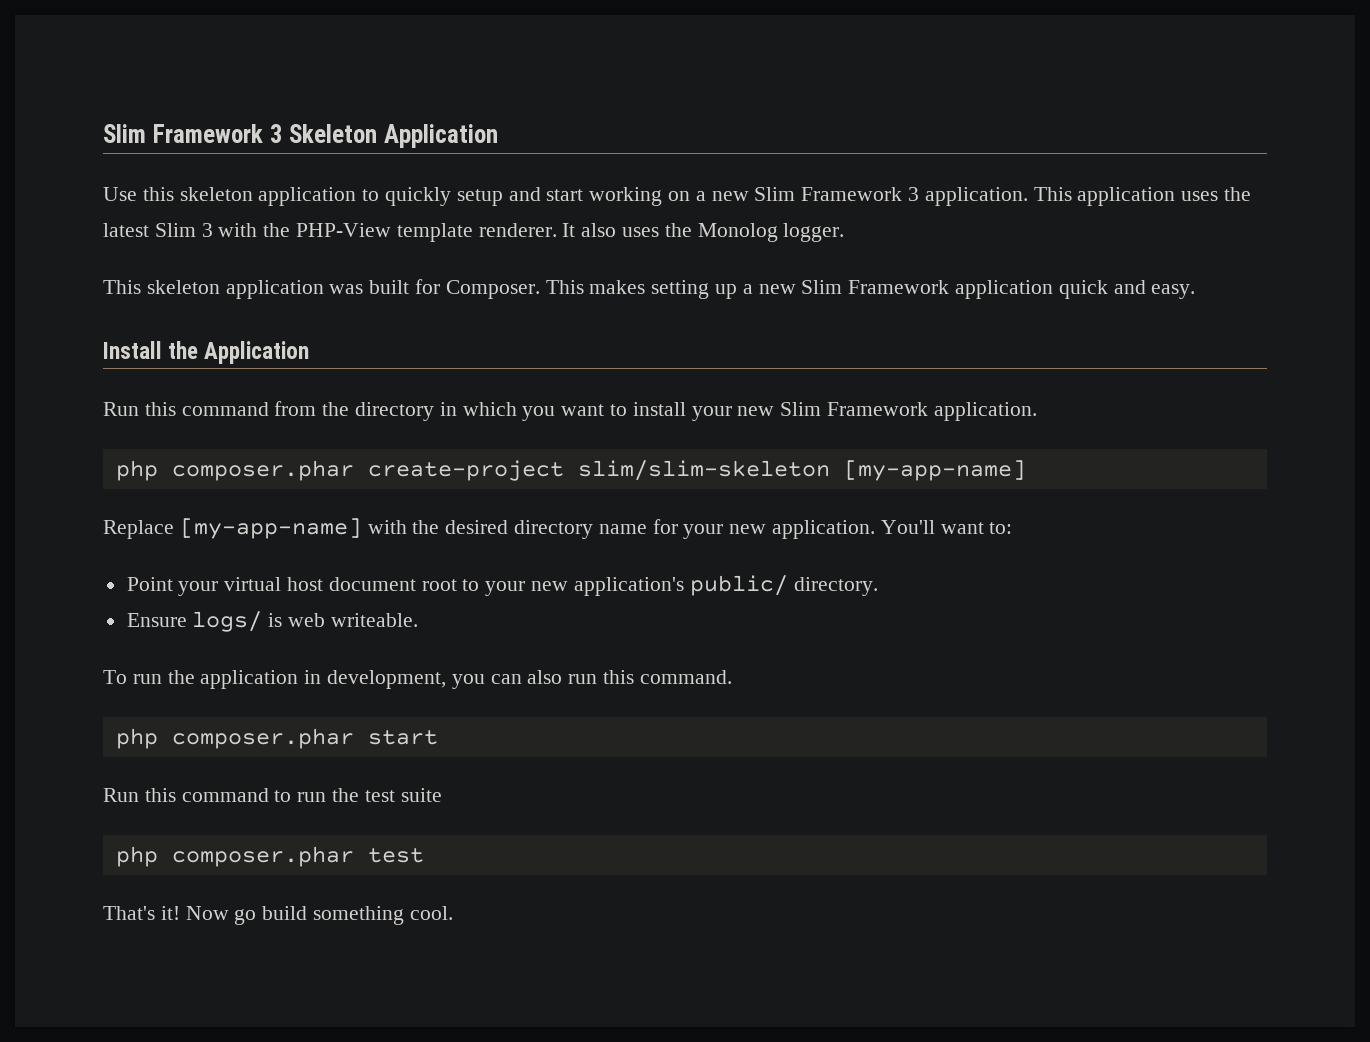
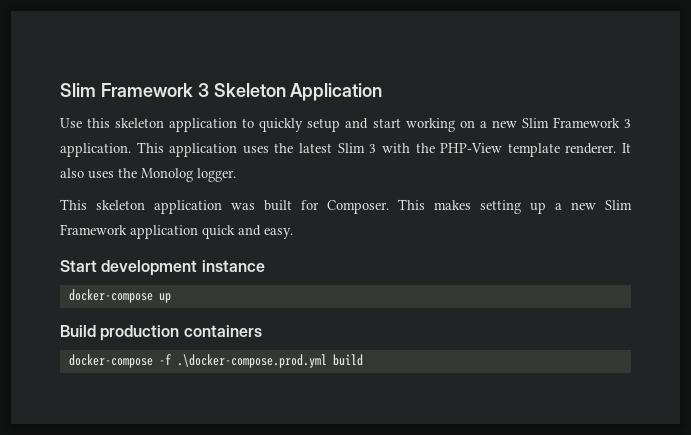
- Install the Application
- Run this command from the directory in which you want to install your new Slim Framework application.
- php composer.phar create-project slim/slim-skeleton [my-app-name]
- Replace [my-app-name] with the desired directory name for your new application. You'll want to:
- Point your virtual host document root to your new application's public/ directory.
- Ensure logs/ is web writeable.
- To run the application in development, you can also run this command.
- php composer.phar start
- Run this command to run the test suite
- php composer.phar test
- That's it! Now go build something cool.
+ Start development instance
+ docker-compose up
+ Build production containers
+ docker-compose -f .\docker-compose.prod.yml build

